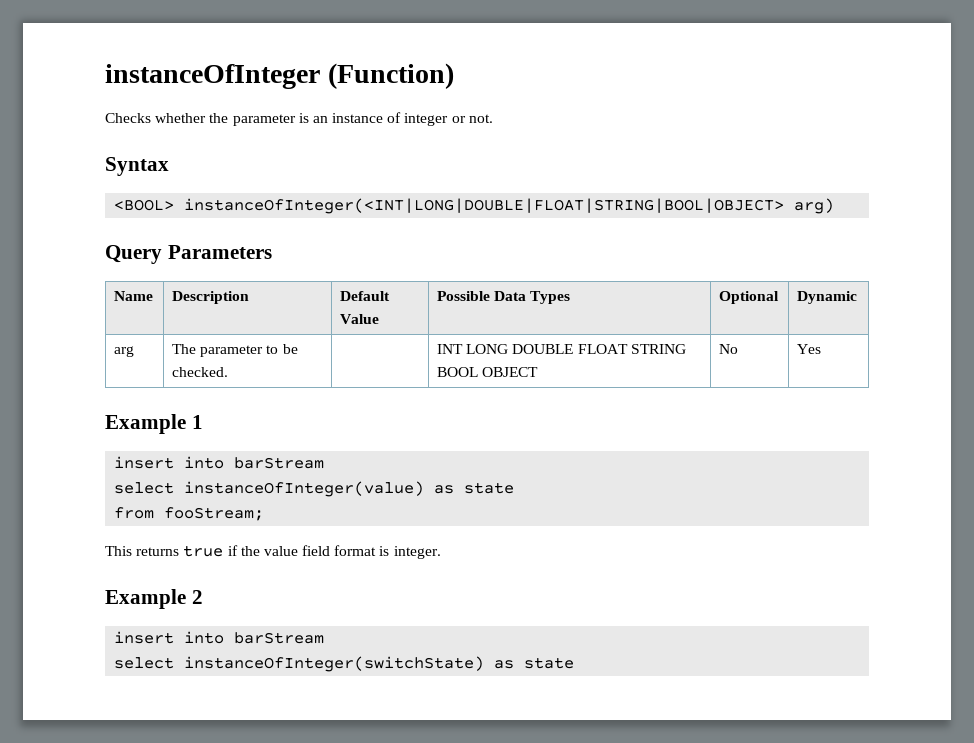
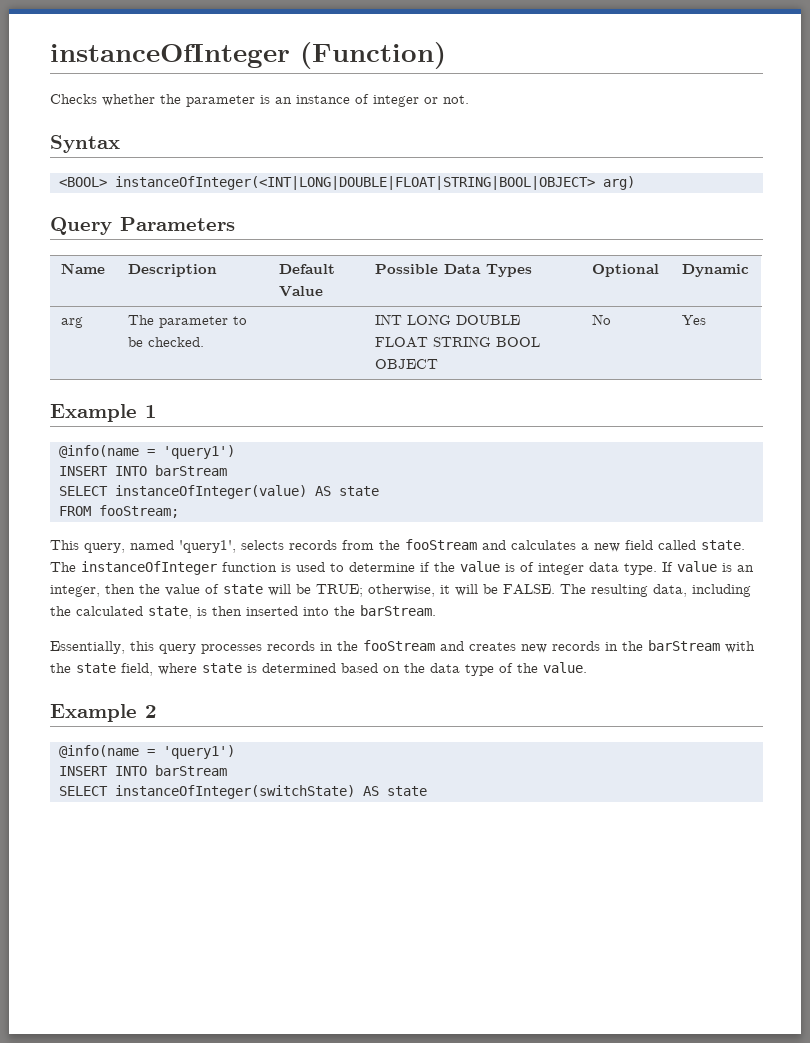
  Example 1
- insert into barStream
- select instanceOfInteger(value) as state
+ @info(name = 'query1')
+ INSERT INTO barStream
+ SELECT instanceOfInteger(value) AS state
- from fooStream;
+ FROM fooStream;
- This returns true if the value field format is integer.
+ This query, named 'query1', selects records from the fooStream and calculates a new field called state. The instanceOfInteger function is used to determine if the value is of integer data type. If value is an integer, then the value of state will be TRUE; otherwise, it will be FALSE. The resulting data, including the calculated state, is then inserted into the barStream.
+ Essentially, this query processes records in the fooStream and creates new records in the barStream with the state field, where state is determined based on the data type of the value.
  Example 2
- insert into barStream
- select instanceOfInteger(switchState) as state
+ @info(name = 'query1')
+ INSERT INTO barStream
+ SELECT instanceOfInteger(switchState) AS state

